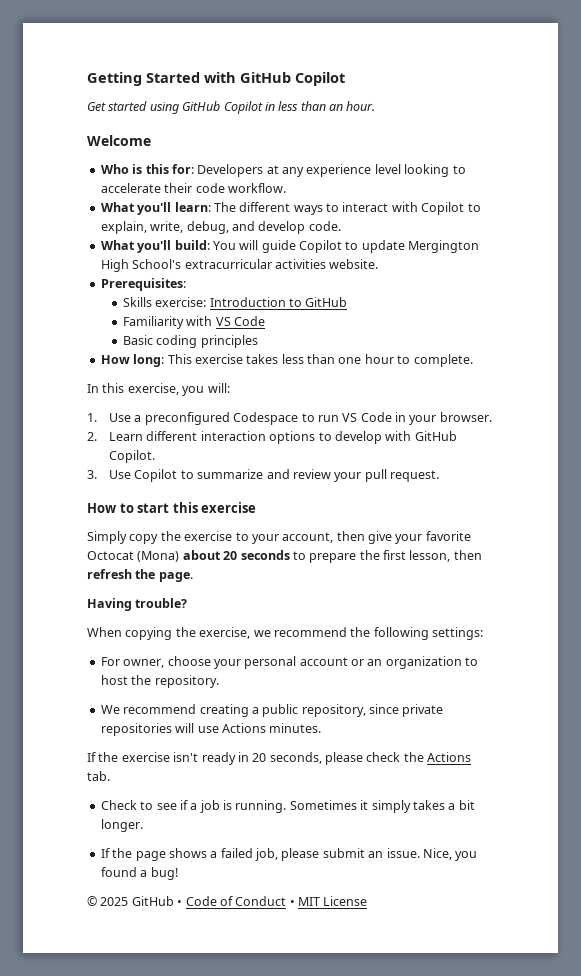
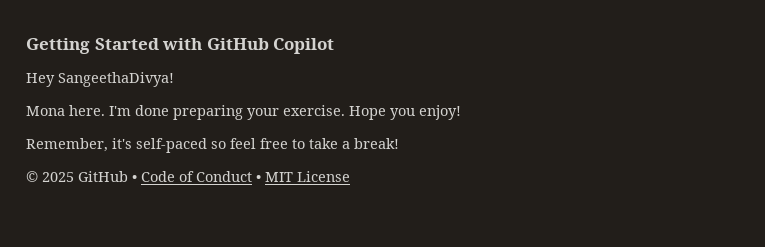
- Get started using GitHub Copilot in less than an hour.
- Welcome
- Who is this for: Developers at any experience level looking to accelerate their code workflow.
- What you'll learn: The different ways to interact with Copilot to explain, write, debug, and develop code.
- What you'll build: You will guide Copilot to update Mergington High School's extracurricular activities website.
- Prerequisites:
- Skills exercise: Introduction to GitHub
- Familiarity with VS Code
- Basic coding principles
- How long: This exercise takes less than one hour to complete.
- In this exercise, you will:
- 1. Use a preconfigured Codespace to run VS Code in your browser.
- 2. Learn different interaction options to develop with GitHub Copilot.
- 3. Use Copilot to summarize and review your pull request.
- How to start this exercise
- Simply copy the exercise to your account, then give your favorite Octocat (Mona) about 20 seconds to prepare the first lesson, then refresh the page.
- Having trouble?
- When copying the exercise, we recommend the following settings:
- For owner, choose your personal account or an organization to host the repository.
- We recommend creating a public repository, since private repositories will use Actions minutes.
- If the exercise isn't ready in 20 seconds, please check the Actions tab.
- Check to see if a job is running. Sometimes it simply takes a bit longer.
- If the page shows a failed job, please submit an issue. Nice, you found a bug!
+ Hey SangeethaDivya!
+ Mona here. I'm done preparing your exercise. Hope you enjoy!
+ Remember, it's self-paced so feel free to take a break!

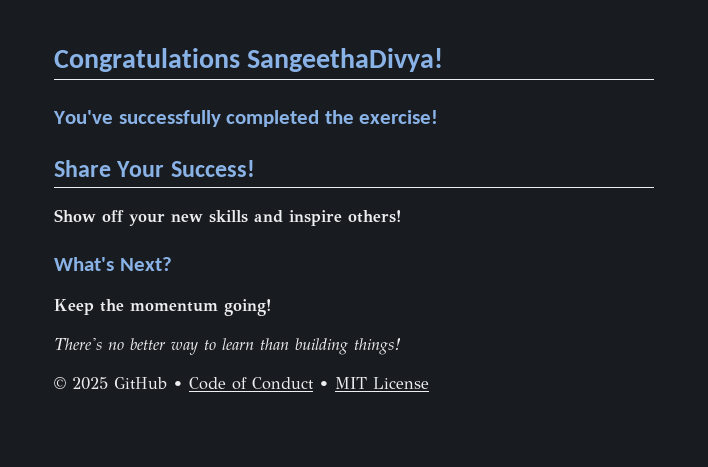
- Getting Started with GitHub Copilot
- Hey SangeethaDivya!
- Mona here. I'm done preparing your exercise. Hope you enjoy!
- Remember, it's self-paced so feel free to take a break!
+ Congratulations SangeethaDivya!
+ You've successfully completed the exercise!
+ Share Your Success!
+ Show off your new skills and inspire others!
+ What's Next?
+ Keep the momentum going!
+ There's no better way to learn than building things!

